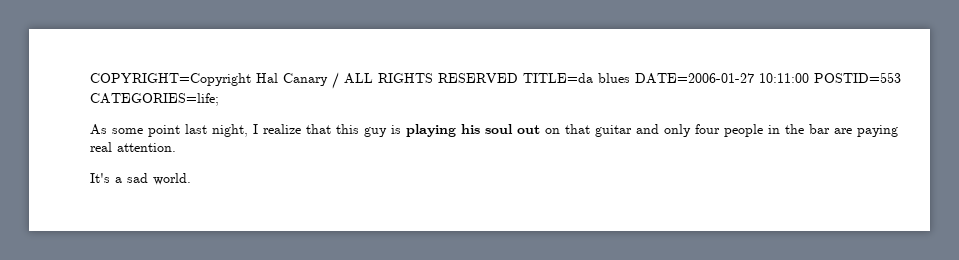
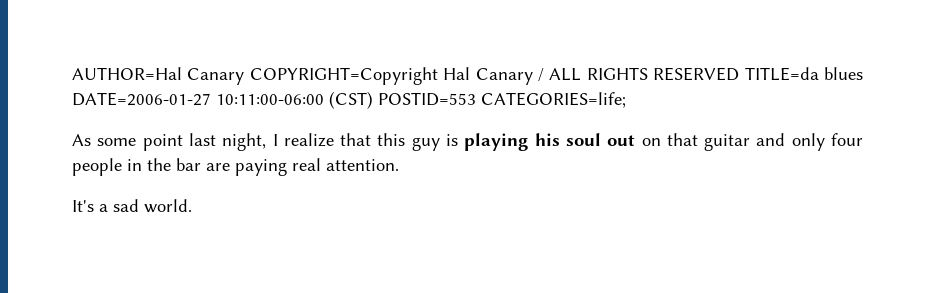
- COPYRIGHT=Copyright Hal Canary / ALL RIGHTS RESERVED TITLE=da blues DATE=2006-01-27 10:11:00 POSTID=553 CATEGORIES=life;
+ AUTHOR=Hal Canary COPYRIGHT=Copyright Hal Canary / ALL RIGHTS RESERVED TITLE=da blues DATE=2006-01-27 10:11:00-06:00 (CST) POSTID=553 CATEGORIES=life;

